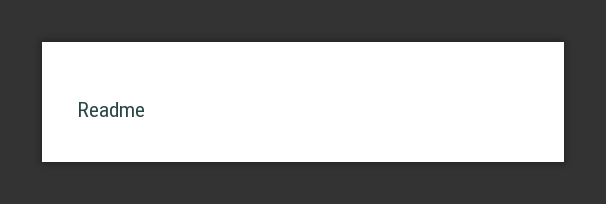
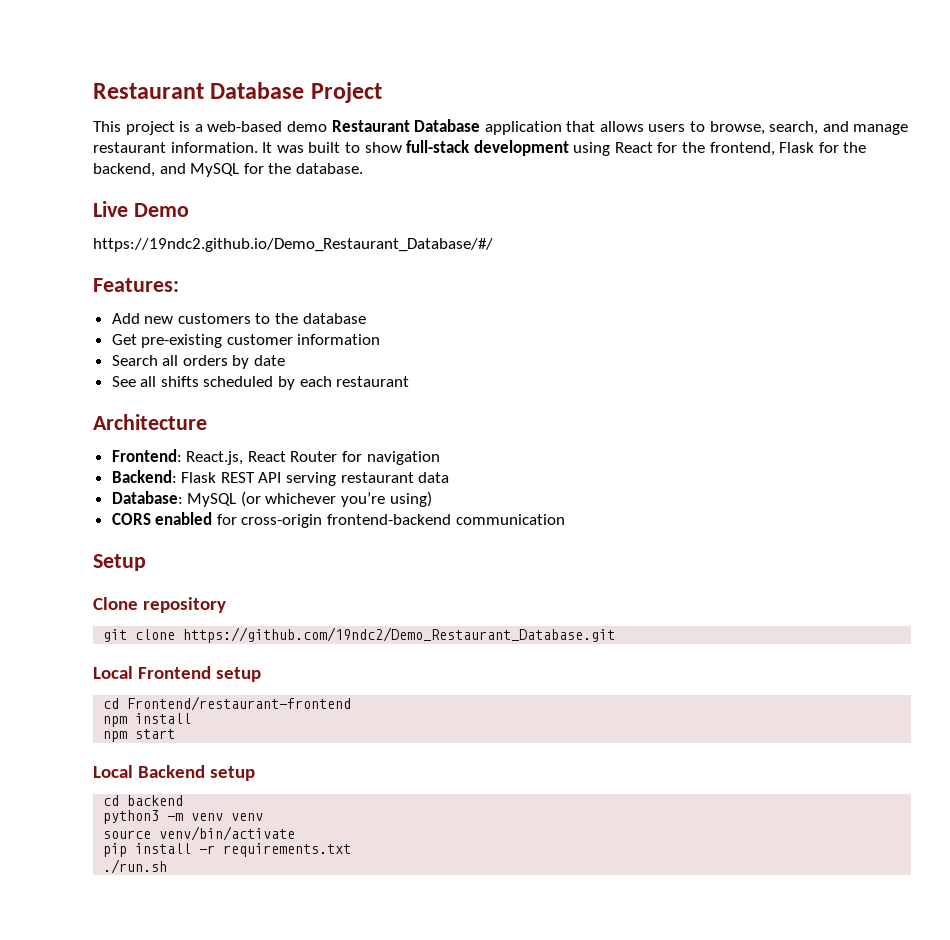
- Readme
+ Restaurant Database Project
+ This project is a web-based demo Restaurant Database application that allows users to browse, search, and manage restaurant information. It was built to show full-stack development using React for the frontend, Flask for the backend, and MySQL for the database.
+ Live Demo
+ https://19ndc2.github.io/Demo_Restaurant_Database/#/
+ Features:
+ Add new customers to the database
+ Get pre-existing customer information
+ Search all orders by date
+ See all shifts scheduled by each restaurant
+ Architecture
+ Frontend: React.js, React Router for navigation
+ Backend: Flask REST API serving restaurant data
+ Database: MySQL (or whichever you’re using)
+ CORS enabled for cross-origin frontend-backend communication
+ Setup
+ Clone repository
+ git clone https://github.com/19ndc2/Demo_Restaurant_Database.git
+ Local Frontend setup
+ cd Frontend/restaurant-frontend
+ npm install
+ npm start
+ Local Backend setup
+ cd backend
+ python3 -m venv venv
+ source venv/bin/activate
+ pip install -r requirements.txt
+ ./run.sh

